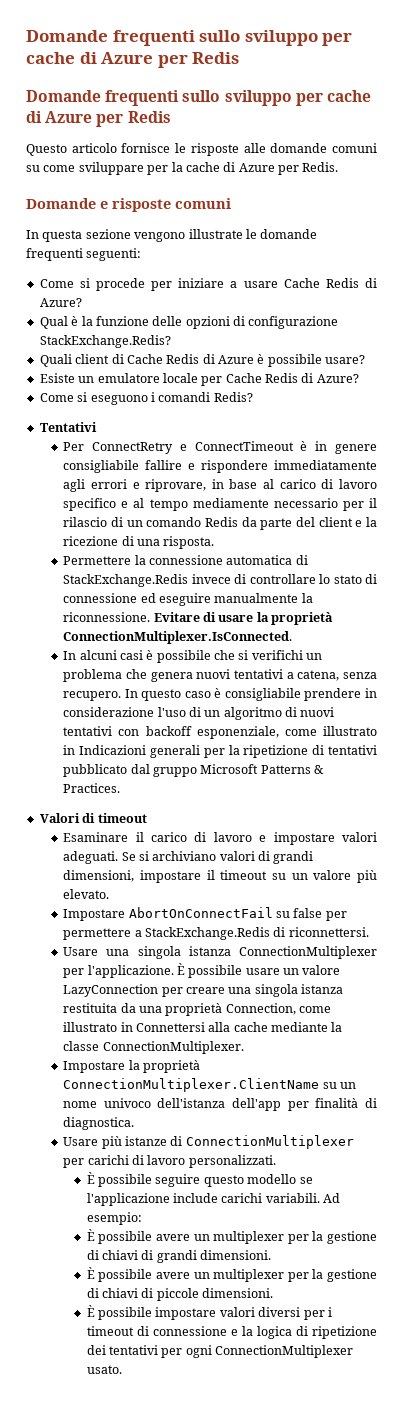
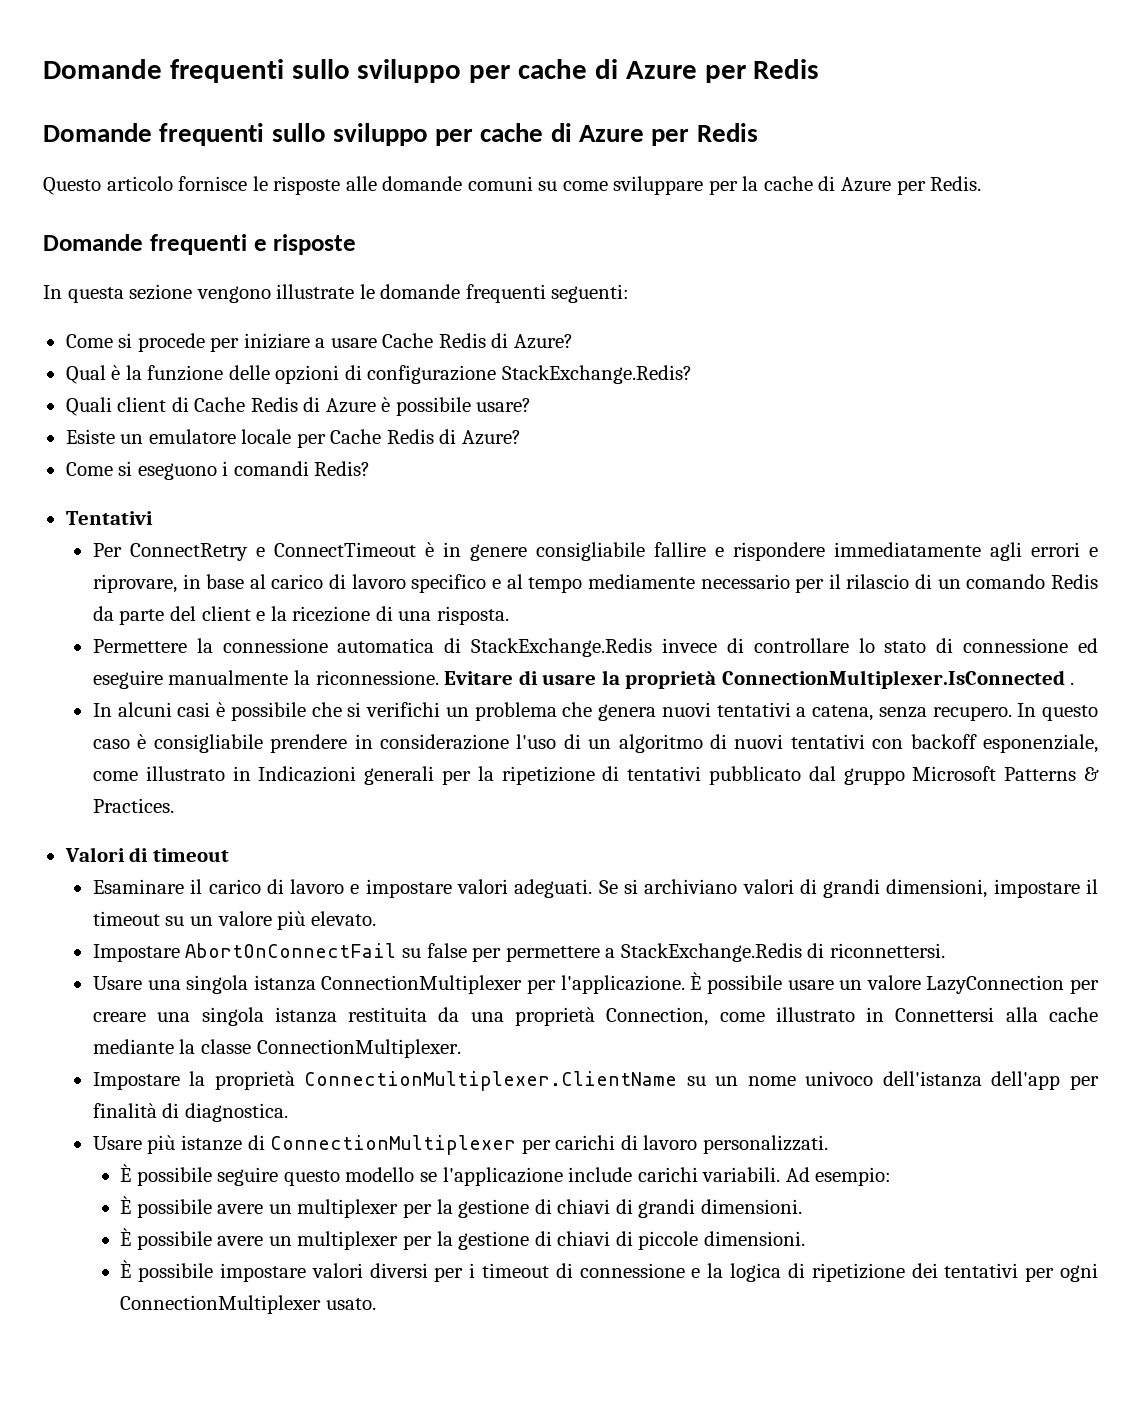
- Domande e risposte comuni
+ Domande frequenti e risposte
- Evitare di usare la proprietà ConnectionMultiplexer.IsConnected.
+ Evitare di usare la proprietà ConnectionMultiplexer.IsConnected .

